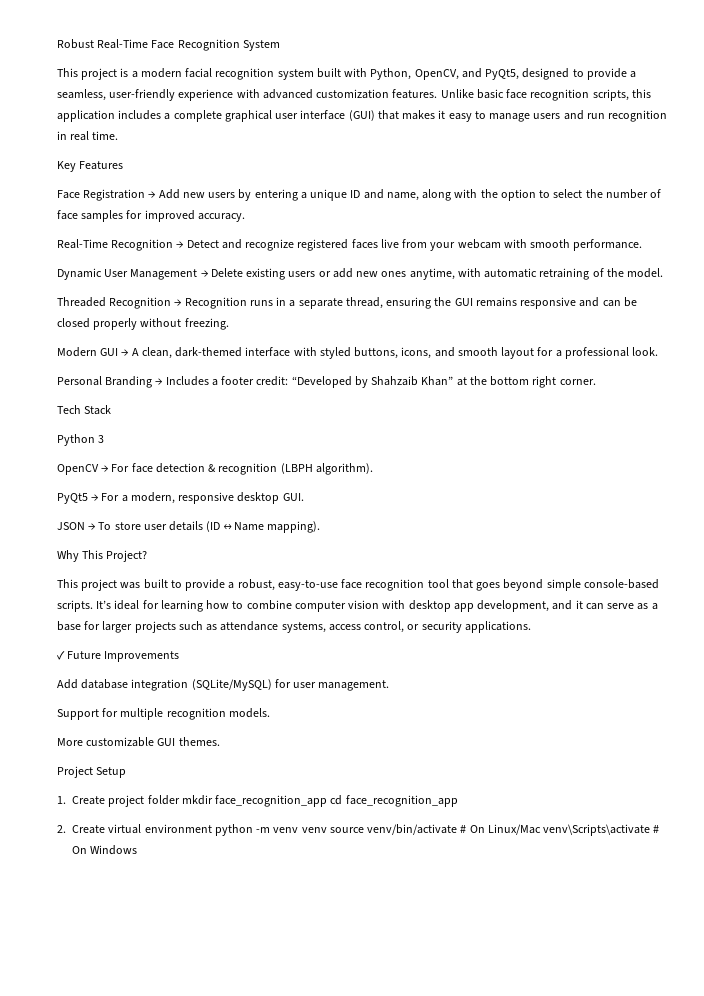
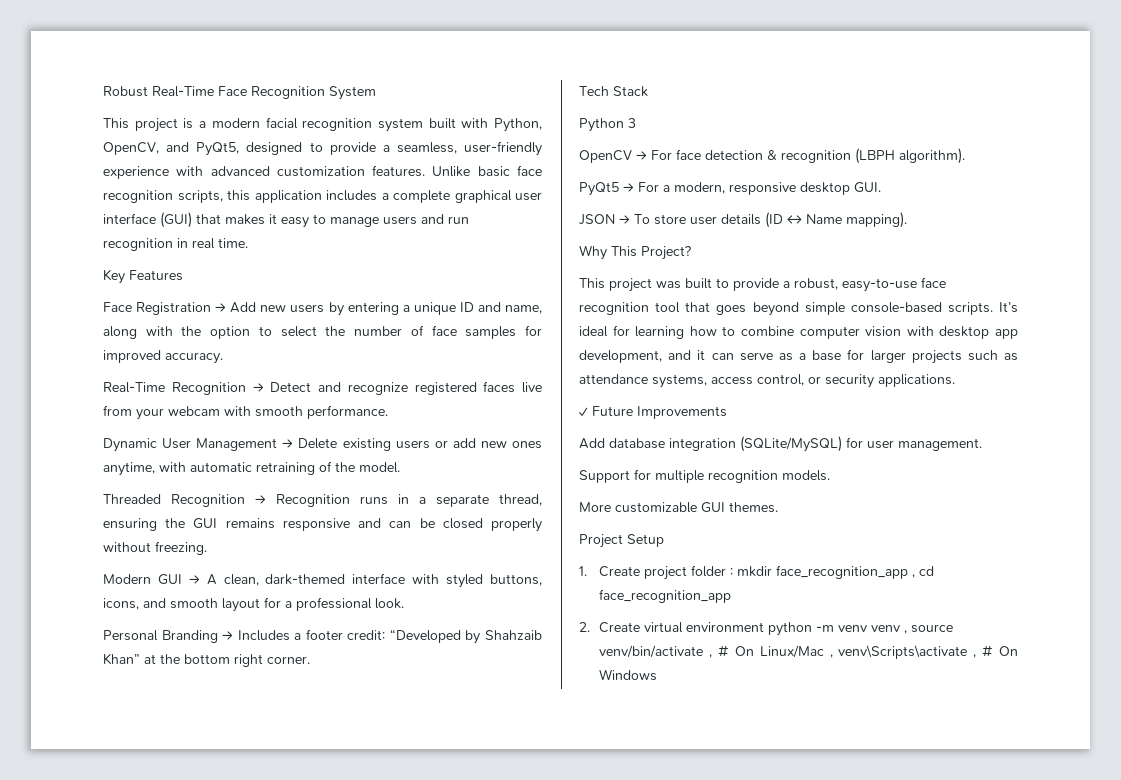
- 1. Create project folder mkdir face_recognition_app cd face_recognition_app
+ 1. Create project folder : mkdir face_recognition_app , cd face_recognition_app
- 2. Create virtual environment python -m venv venv source venv/bin/activate # On Linux/Mac venv\Scripts\activate # On Windows
+ 2. Create virtual environment python -m venv venv , source venv/bin/activate , # On Linux/Mac , venv\Scripts\activate , # On Windows

